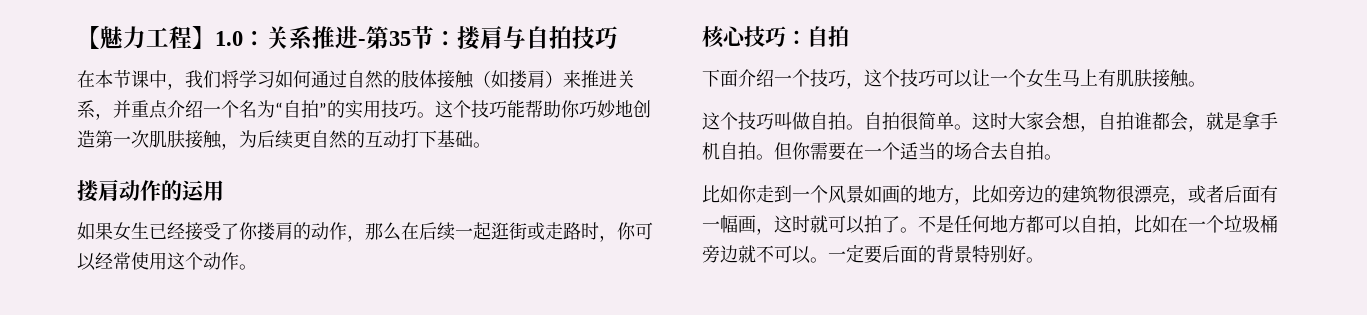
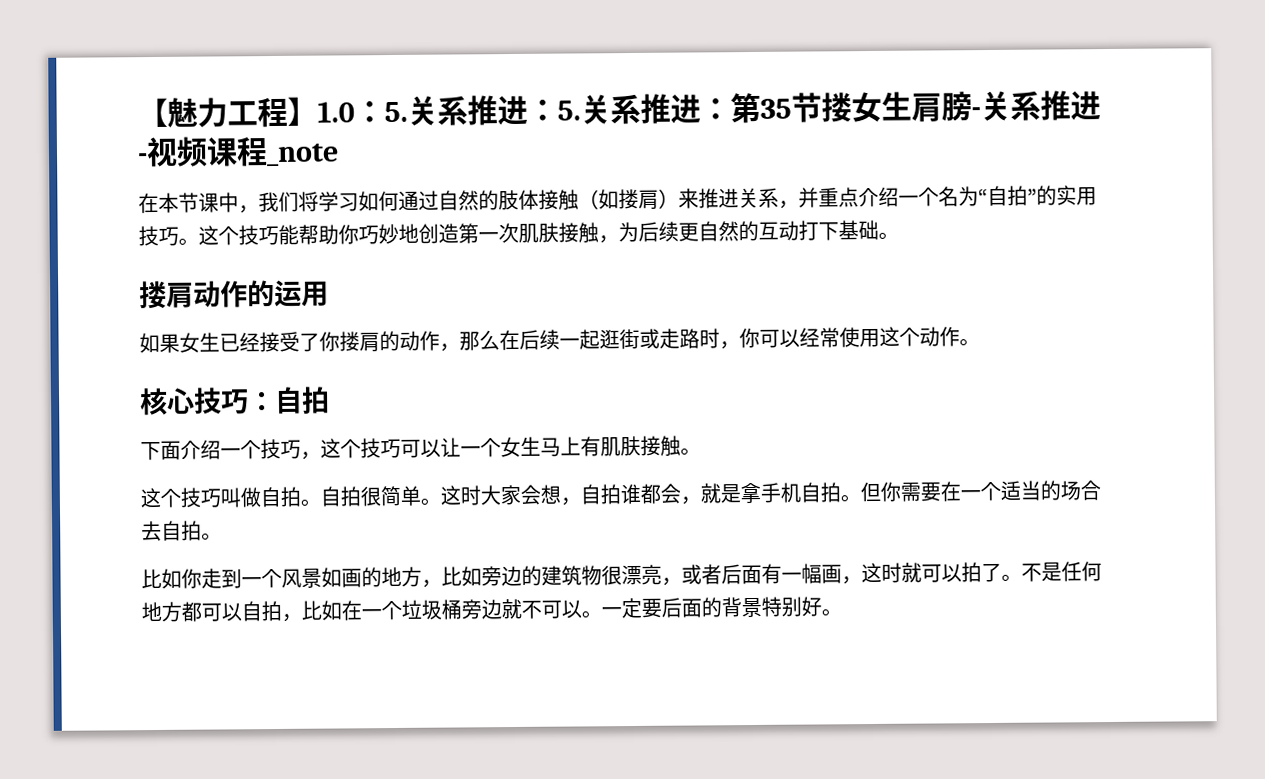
- 【魅力工程】1.0：关系推进-第35节：搂肩与自拍技巧
+ 【魅力工程】1.0：5.关系推进：5.关系推进：第35节搂女生肩膀-关系推进-视频课程_note

